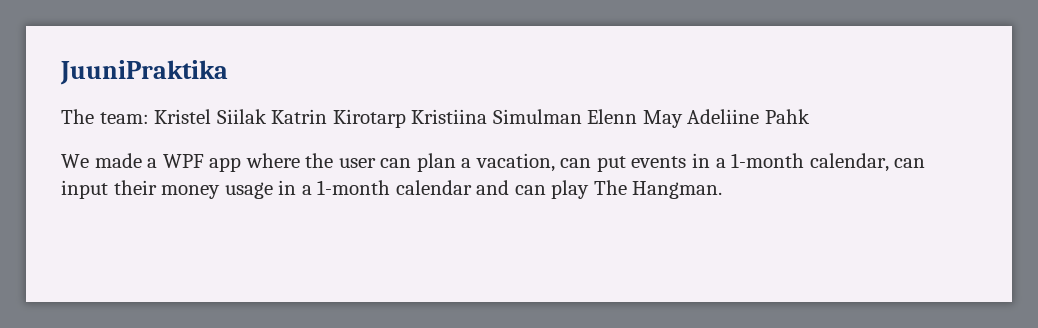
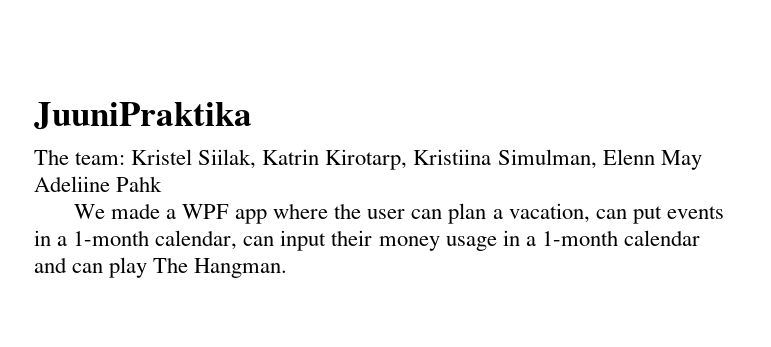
- The team: Kristel Siilak Katrin Kirotarp Kristiina Simulman Elenn May Adeliine Pahk
+ The team: Kristel Siilak, Katrin Kirotarp, Kristiina Simulman, Elenn May Adeliine Pahk

